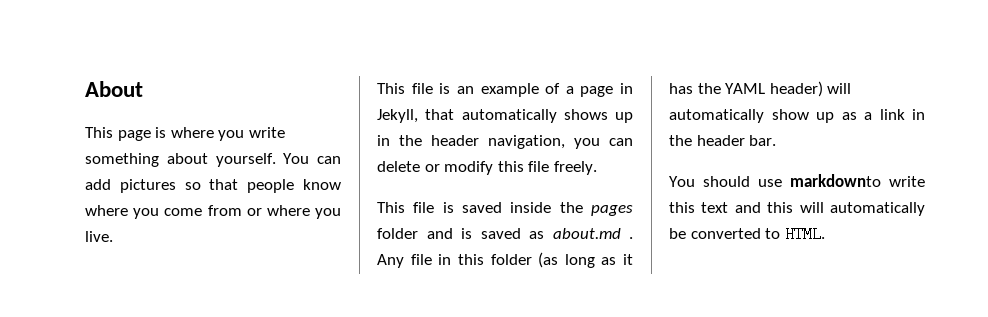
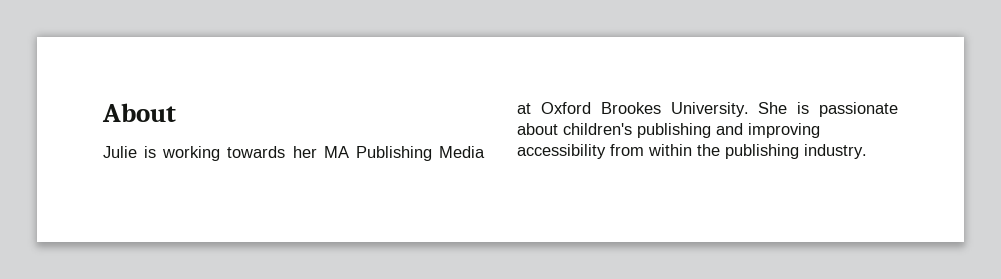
- This page is where you write something about yourself. You can add pictures so that people know where you come from or where you live.
- This file is an example of a page in Jekyll, that automatically shows up in the header navigation, you can delete or modify this file freely.
- This file is saved inside the pages folder and is saved as about.md . Any file in this folder (as long as it has the YAML header) will automatically show up as a link in the header bar.
- You should use markdownto write this text and this will automatically be converted to HTML.
+ Julie is working towards her MA Publishing Media at Oxford Brookes University. She is passionate about children's publishing and improving accessibility from within the publishing industry.

